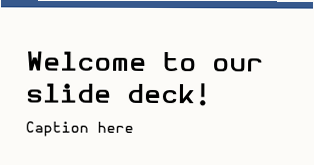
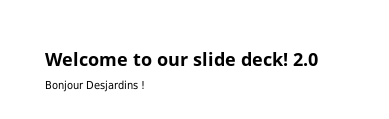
- Welcome to our slide deck!
- Caption here
+ Welcome to our slide deck! 2.0
+ Bonjour Desjardins !

